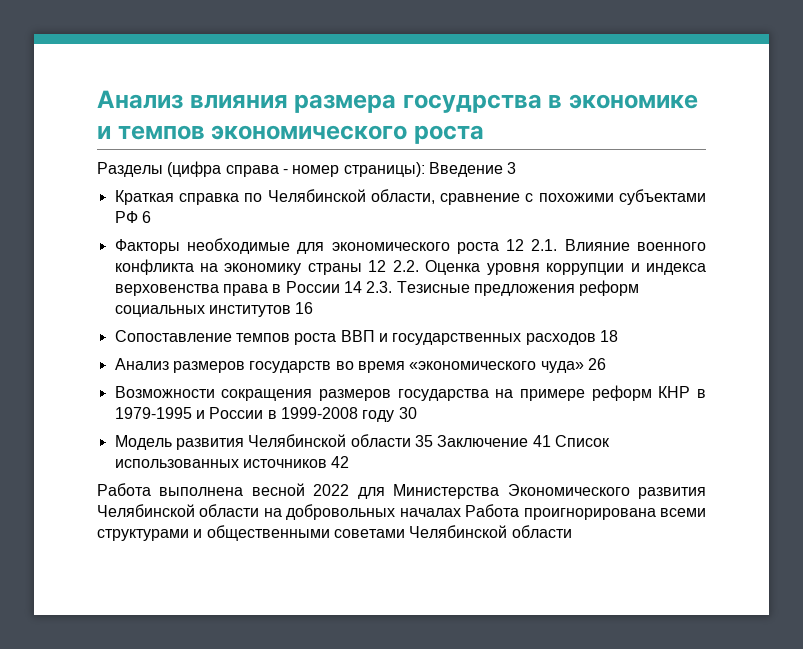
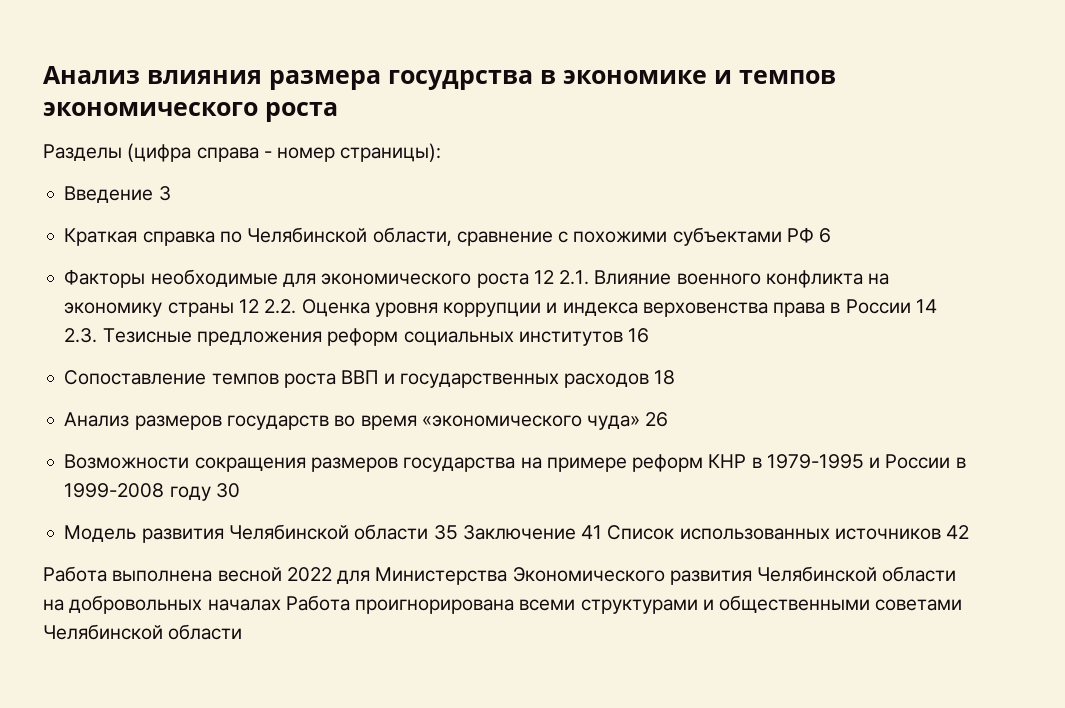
- Разделы (цифра справа - номер страницы): Введение 3
+ Разделы (цифра справа - номер страницы):
+ Введение 3

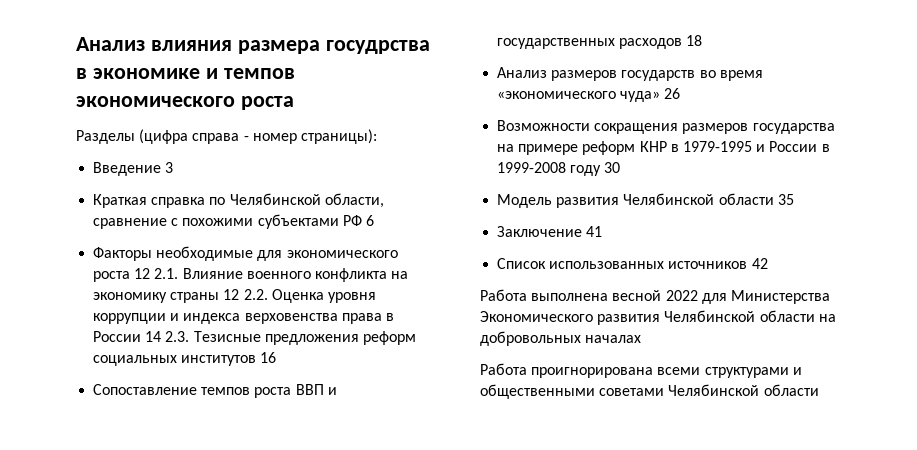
- Модель развития Челябинской области 35 Заключение 41 Список использованных источников 42
+ Модель развития Челябинской области 35
+ Заключение 41
+ Список использованных источников 42
- Работа выполнена весной 2022 для Министерства Экономического развития Челябинской области на добровольных началах Работа проигнорирована всеми структурами и общественными советами Челябинской области
+ Работа выполнена весной 2022 для Министерства Экономического развития Челябинской области на добровольных началах
+ Работа проигнорирована всеми структурами и общественными советами Челябинской области

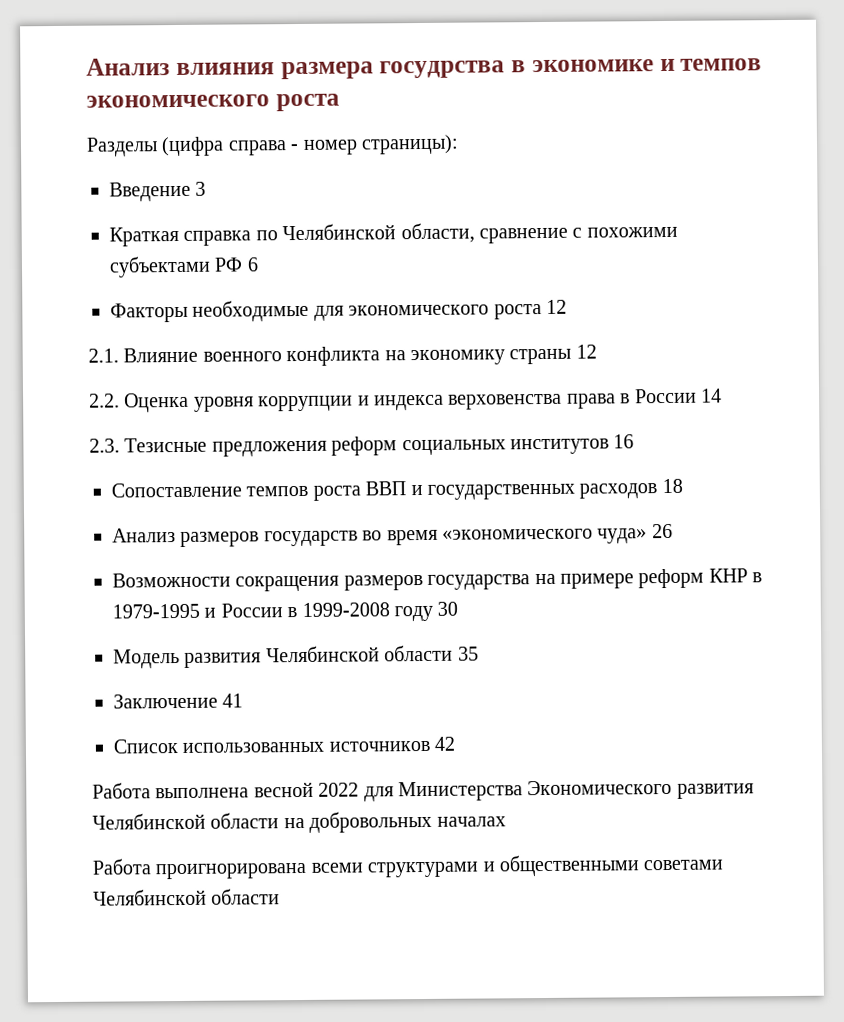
- Факторы необходимые для экономического роста 12 2.1. Влияние военного конфликта на экономику страны 12 2.2. Оценка уровня коррупции и индекса верховенства права в России 14 2.3. Тезисные предложения реформ социальных институтов 16
+ Факторы необходимые для экономического роста 12
+ 2.1. Влияние военного конфликта на экономику страны 12
+ 2.2. Оценка уровня коррупции и индекса верховенства права в России 14
+ 2.3. Тезисные предложения реформ социальных институтов 16

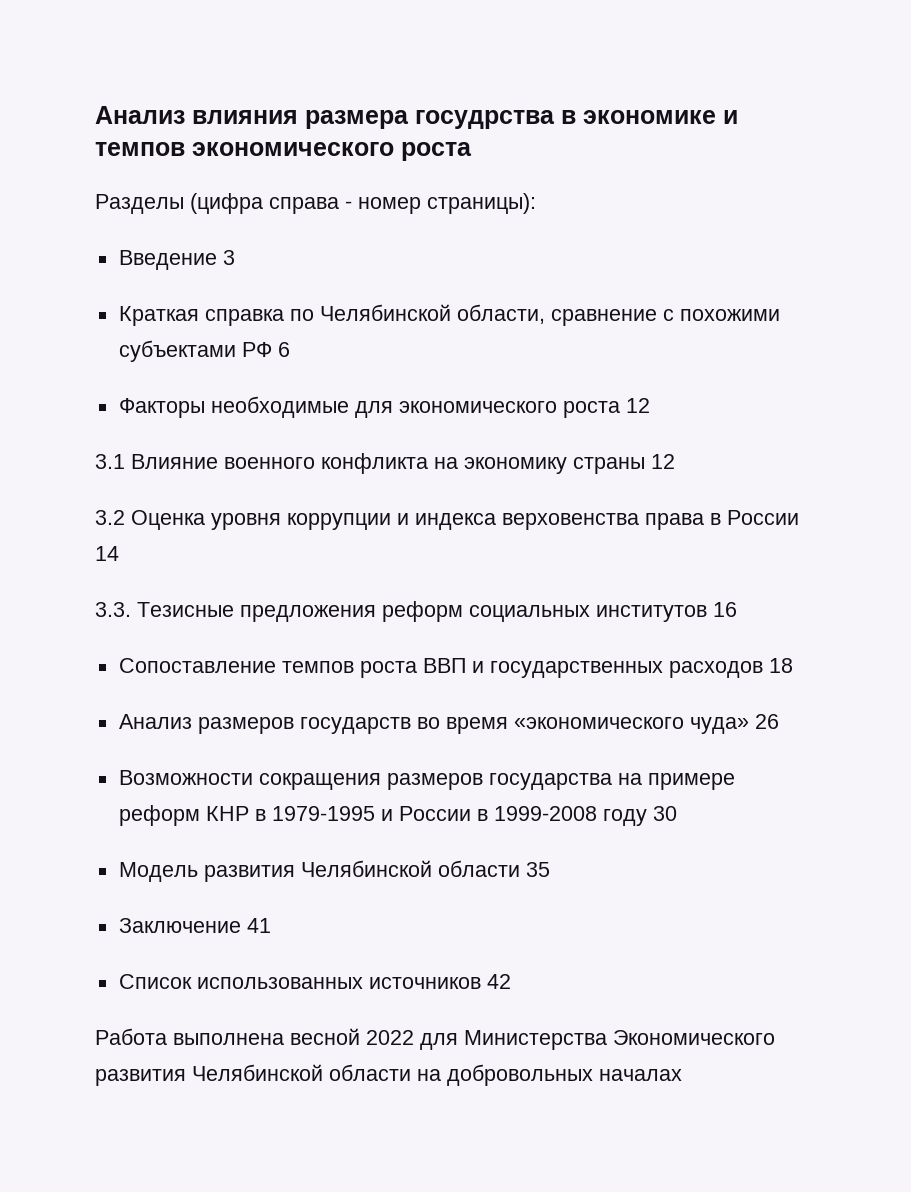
- 2.1. Влияние военного конфликта на экономику страны 12
+ 3.1 Влияние военного конфликта на экономику страны 12
- 2.2. Оценка уровня коррупции и индекса верховенства права в России 14
+ 3.2 Оценка уровня коррупции и индекса верховенства права в России 14
- 2.3. Тезисные предложения реформ социальных институтов 16
+ 3.3. Тезисные предложения реформ социальных институтов 16
- Работа проигнорирована всеми структурами и общественными советами Челябинской области

